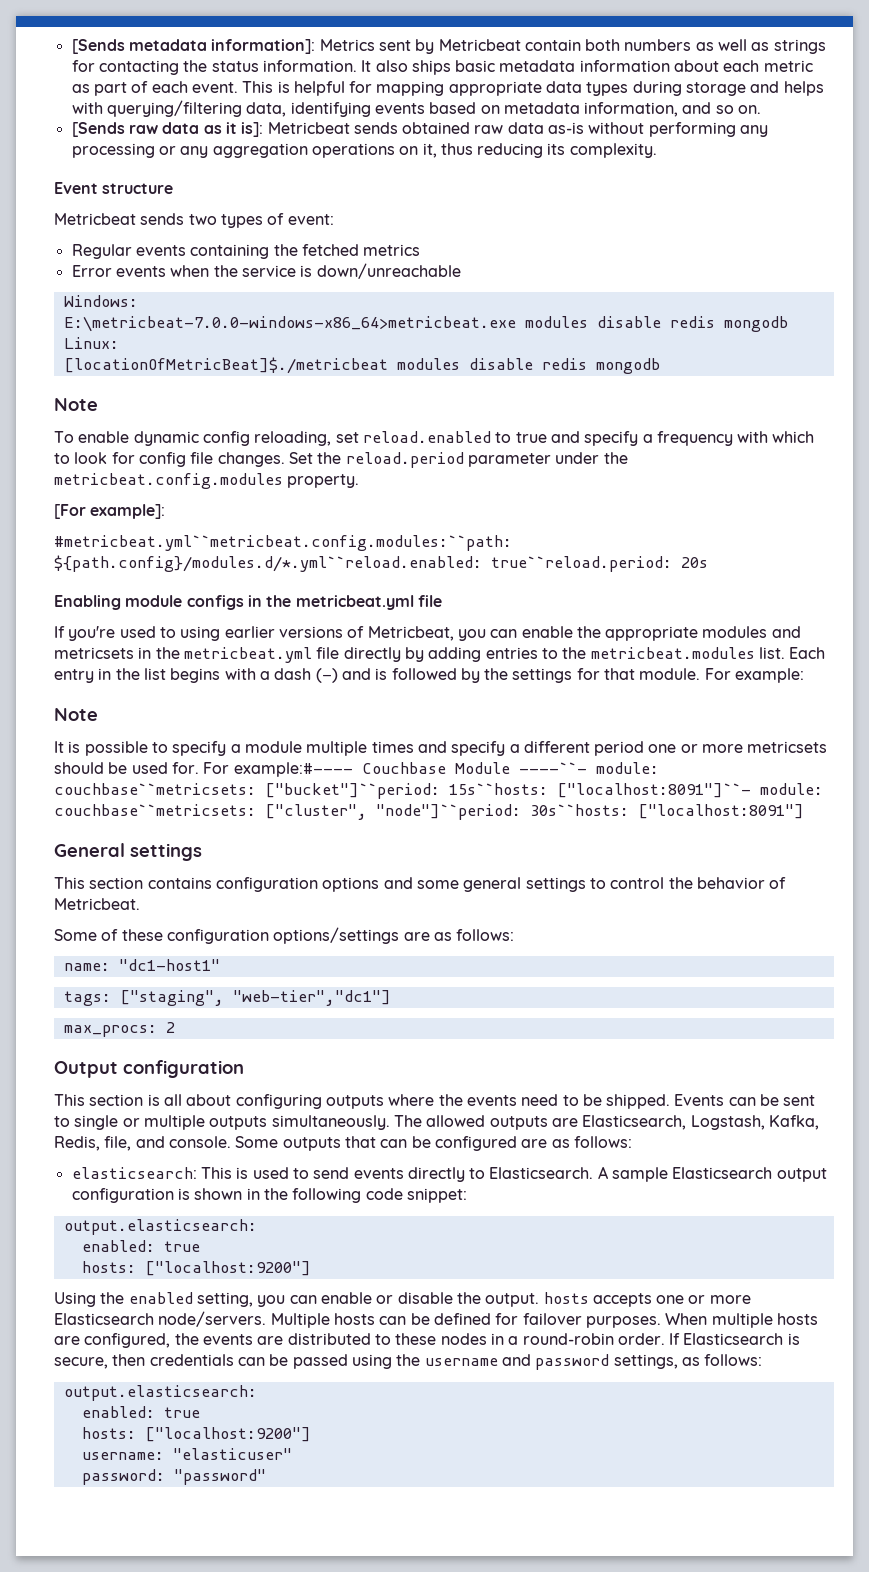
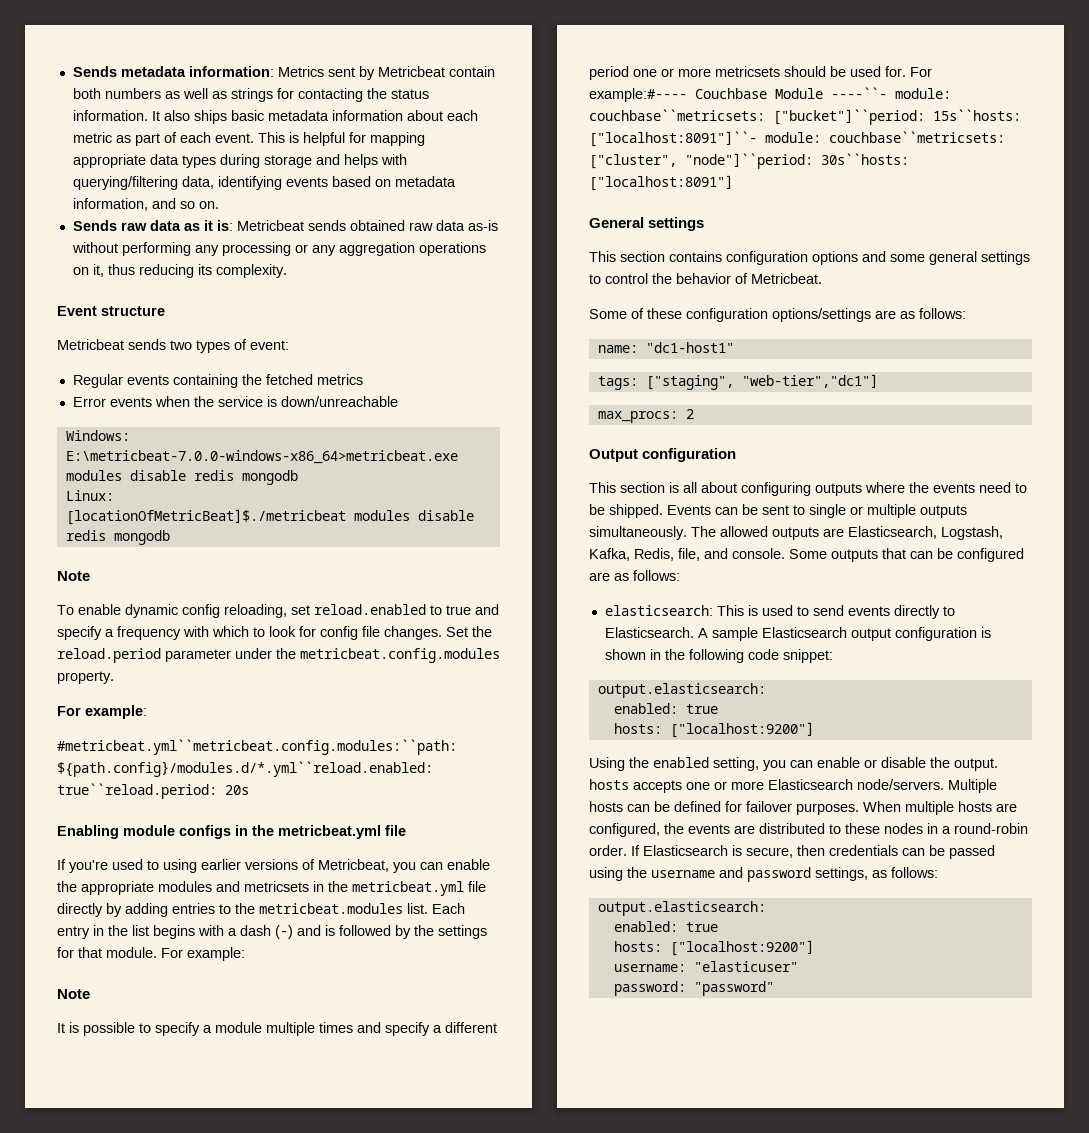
- [Sends metadata information]: Metrics sent by Metricbeat contain both numbers as well as strings for contacting the status information.
+ Sends metadata information: Metrics sent by Metricbeat contain both numbers as well as strings for contacting the status information.
- [Sends raw data as it is]: Metricbeat sends obtained raw data as-is without performing any processing or any aggregation operations on it, thus reducing its complexity.
+ Sends raw data as it is: Metricbeat sends obtained raw data as-is without performing any processing or any aggregation operations on it, thus reducing its complexity.
  Set the reload.period parameter under the metricbeat.config.modules property.
- [For example]:
+ For example:

